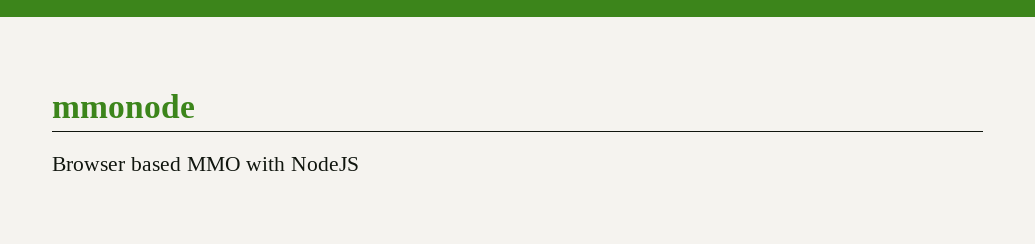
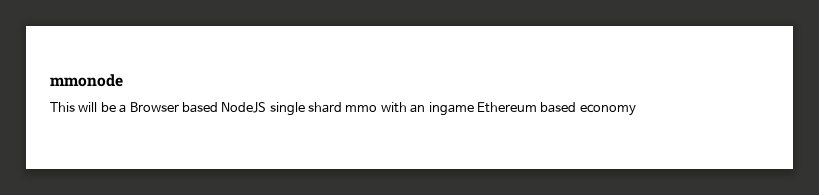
- Browser based MMO with NodeJS
+ This will be a Browser based NodeJS single shard mmo with an ingame Ethereum based economy

